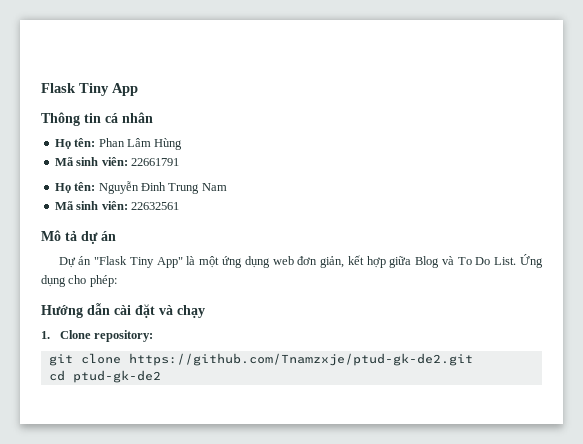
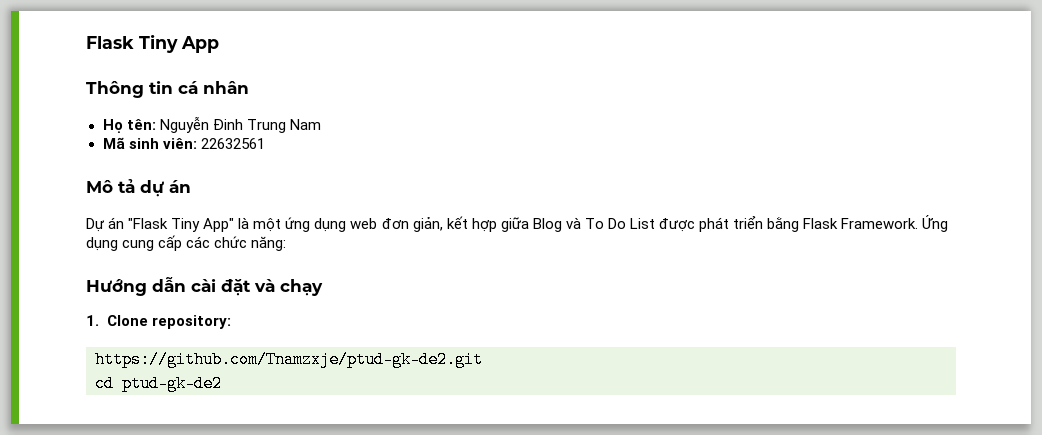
- Họ tên: Phan Lâm Hùng
- Mã sinh viên: 22661791
- Dự án "Flask Tiny App" là một ứng dụng web đơn giản, kết hợp giữa Blog và To Do List. Ứng dụng cho phép:
+ Dự án "Flask Tiny App" là một ứng dụng web đơn giản, kết hợp giữa Blog và To Do List được phát triển bằng Flask Framework. Ứng dụng cung cấp các chức năng:
- git clone https://github.com/Tnamzxje/ptud-gk-de2.git
+ https://github.com/Tnamzxje/ptud-gk-de2.git

